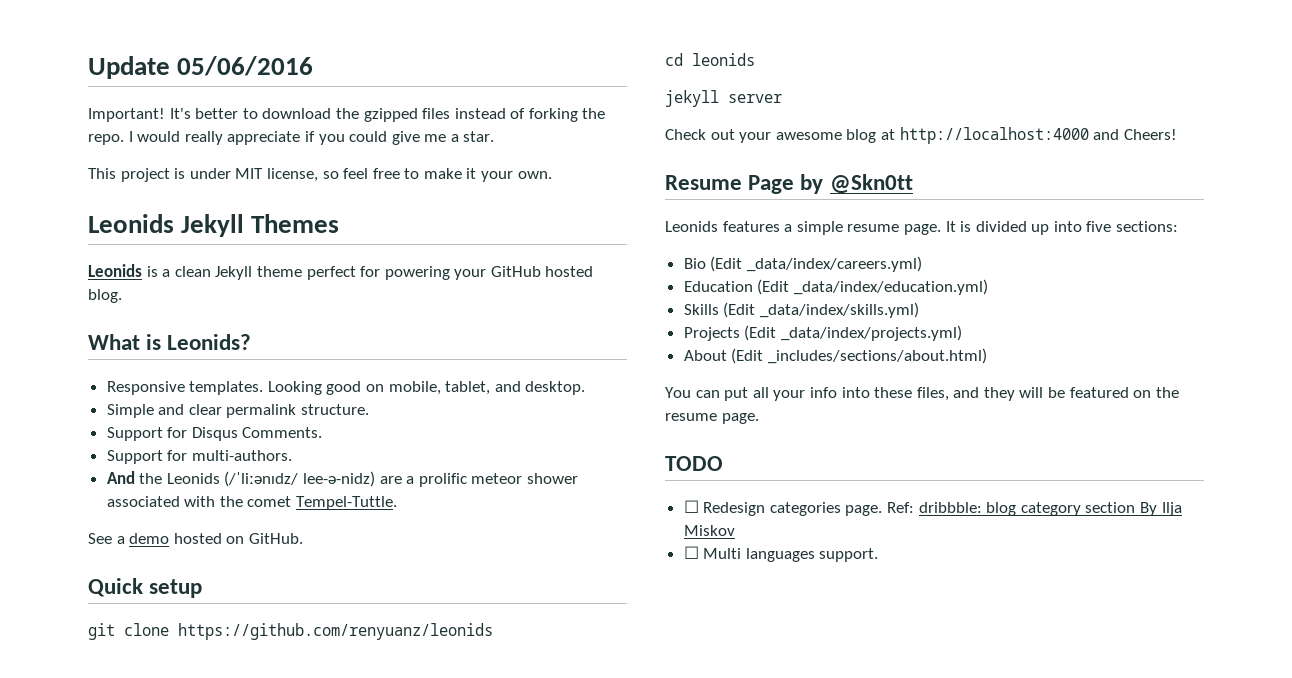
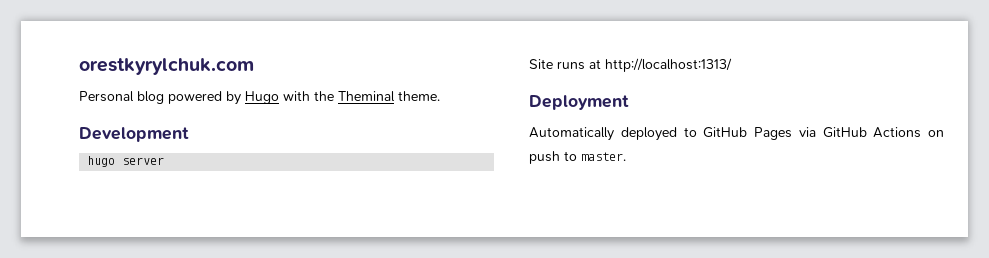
- Update 05/06/2016
- Important! It's better to download the gzipped files instead of forking the repo. I would really appreciate if you could give me a star.
- This project is under MIT license, so feel free to make it your own.
- Leonids Jekyll Themes
- Leonids is a clean Jekyll theme perfect for powering your GitHub hosted blog.
- What is Leonids?
- Responsive templates. Looking good on mobile, tablet, and desktop.
- Simple and clear permalink structure.
- Support for Disqus Comments.
- Support for multi-authors.
- And the Leonids (/ˈliːənɪdz/ lee-ə-nidz) are a prolific meteor shower associated with the comet Tempel-Tuttle.
- See a demo hosted on GitHub.
- Quick setup
- git clone https://github.com/renyuanz/leonids
- cd leonids
- jekyll server
- Check out your awesome blog at http://localhost:4000 and Cheers!
- Resume Page by @Skn0tt
- Leonids features a simple resume page. It is divided up into five sections:
- Bio (Edit _data/index/careers.yml)
- Education (Edit _data/index/education.yml)
- Skills (Edit _data/index/skills.yml)
- Projects (Edit _data/index/projects.yml)
- About (Edit _includes/sections/about.html)
- You can put all your info into these files, and they will be featured on the resume page.
- TODO
- ☐ Redesign categories page. Ref: dribbble: blog category section By Ilja Miskov
- ☐ Multi languages support.
+ orestkyrylchuk.com
+ Personal blog powered by Hugo with the Theminal theme.
+ Development
+ hugo server
+ Site runs at http://localhost:1313/
+ Deployment
+ Automatically deployed to GitHub Pages via GitHub Actions on push to master.

